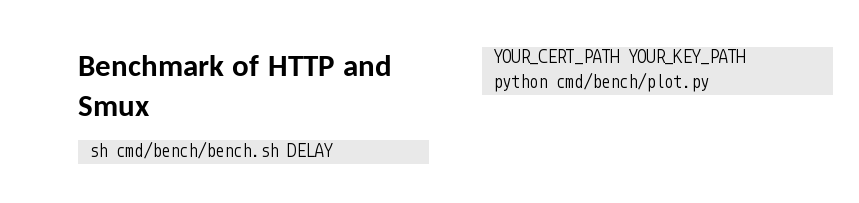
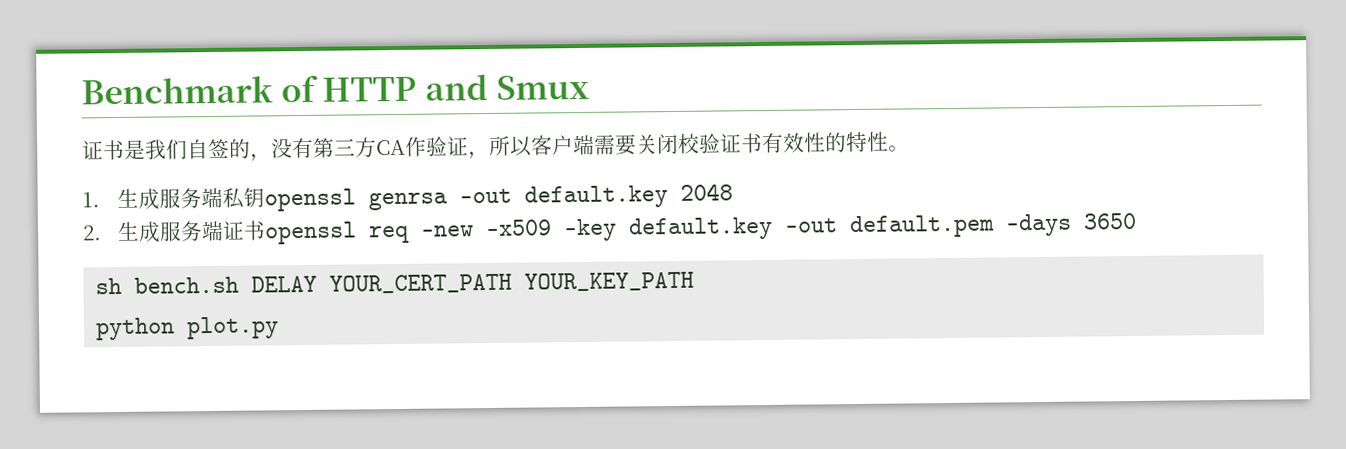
+ 证书是我们自签的，没有第三方CA作验证，所以客户端需要关闭校验证书有效性的特性。
+ 1.生成服务端私钥openssl genrsa -out default.key 2048
+ 2.生成服务端证书openssl req -new -x509 -key default.key -out default.pem -days 3650
- sh cmd/bench/bench.sh DELAY YOUR_CERT_PATH YOUR_KEY_PATH
+ sh bench.sh DELAY YOUR_CERT_PATH YOUR_KEY_PATH
- python cmd/bench/plot.py
+ python plot.py

